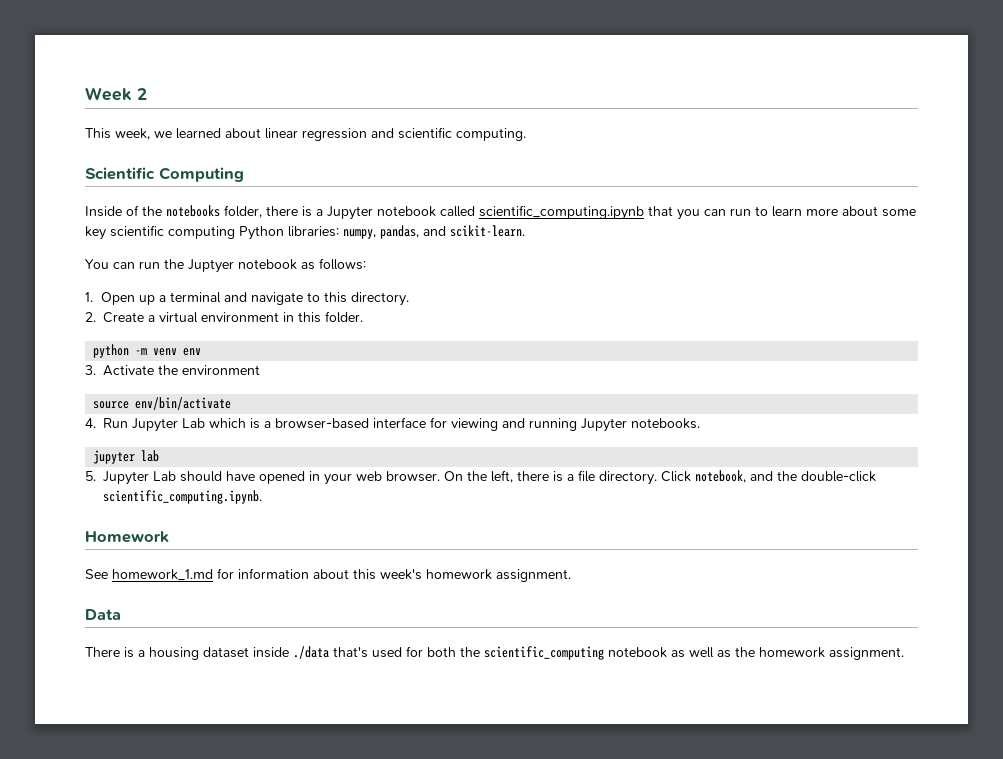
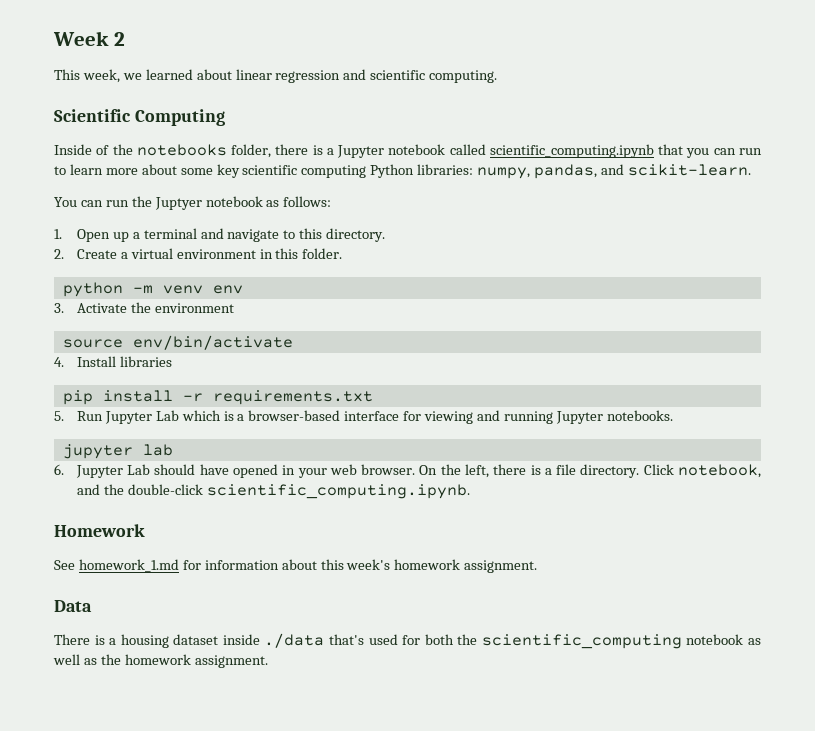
- 4. Run Jupyter Lab which is a browser-based interface for viewing and running Jupyter notebooks.
+ 4. Install libraries
+ pip install -r requirements.txt
+ 5. Run Jupyter Lab which is a browser-based interface for viewing and running Jupyter notebooks.
- 5. Jupyter Lab should have opened in your web browser.
+ 6. Jupyter Lab should have opened in your web browser.

